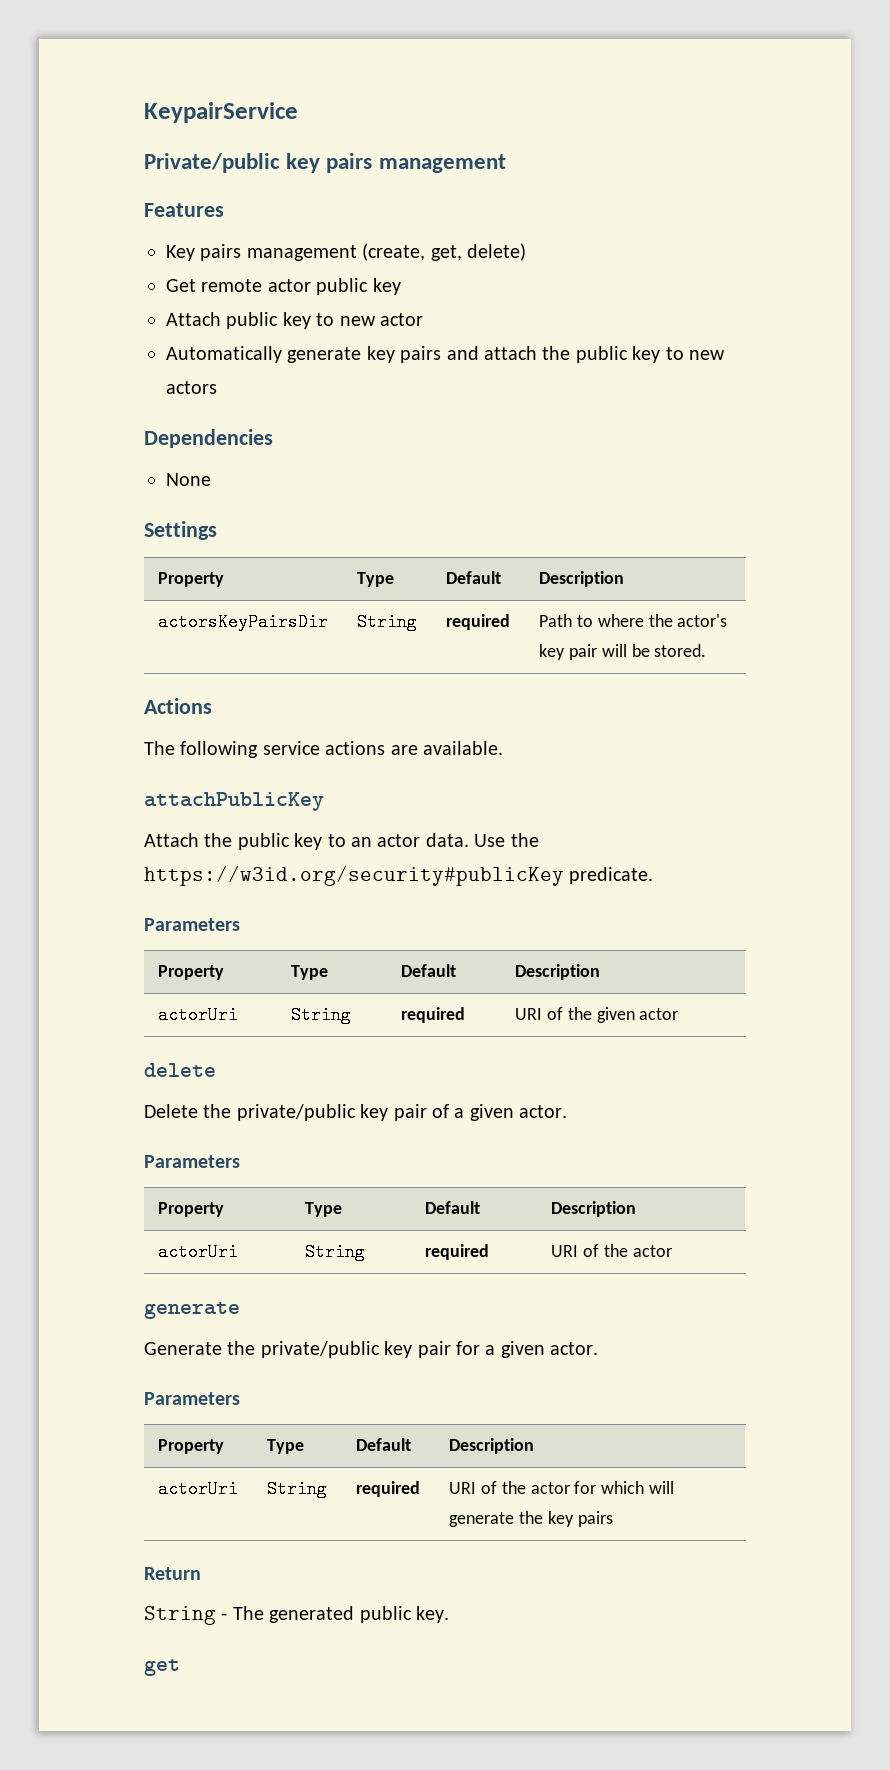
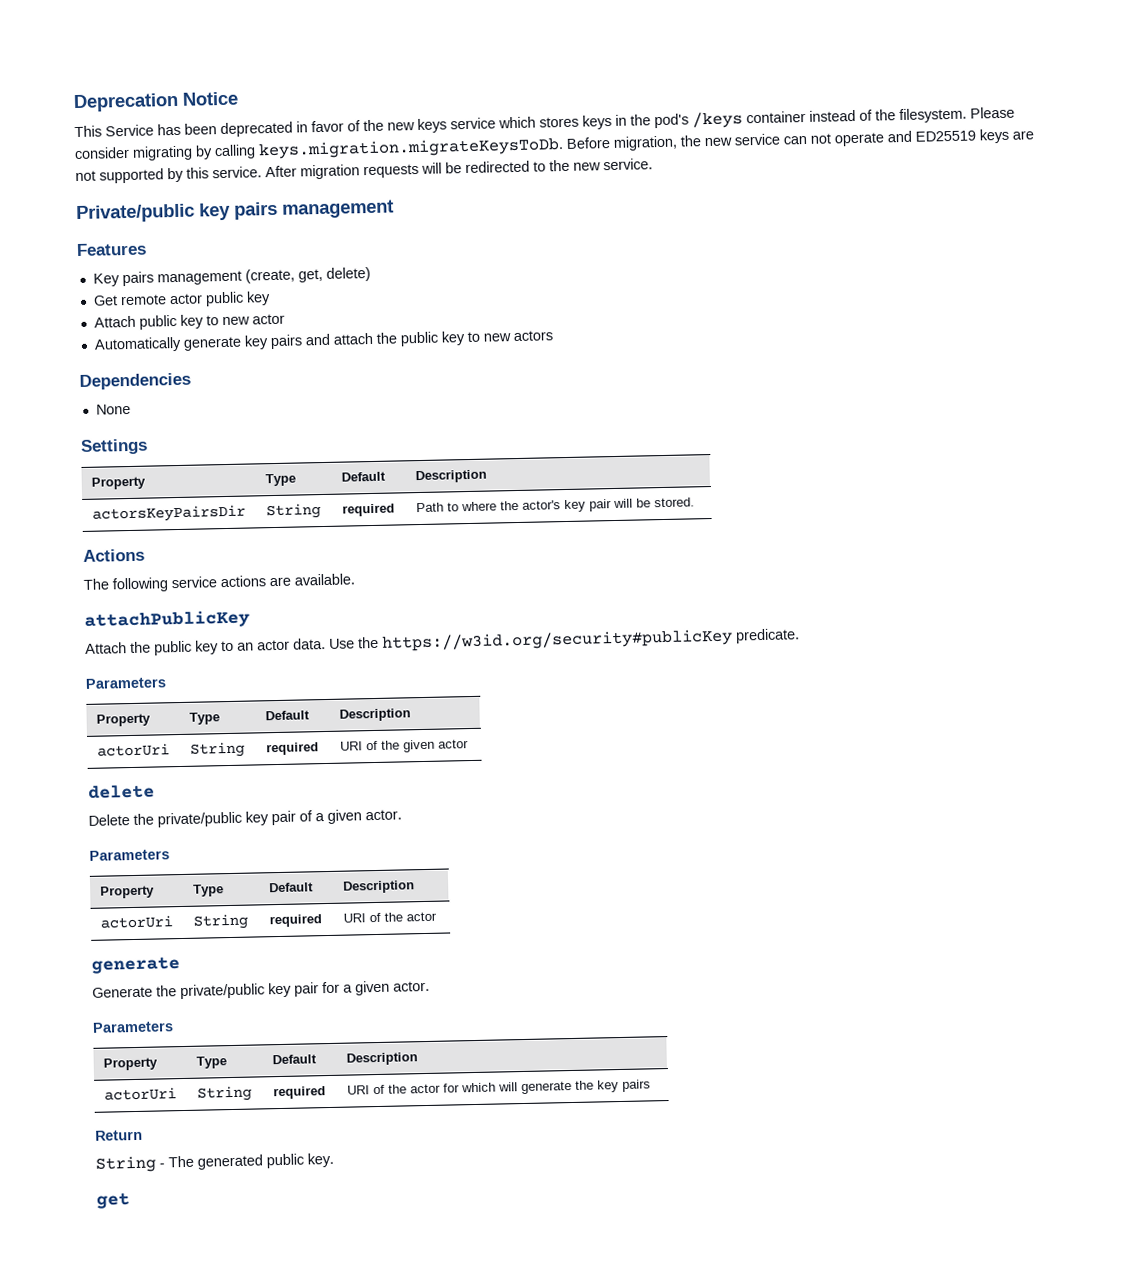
- KeypairService
+ Deprecation Notice
+ This Service has been deprecated in favor of the new keys service which stores keys in the pod's /keys container instead of the filesystem. Please consider migrating by calling keys.migration.migrateKeysToDb. Before migration, the new service can not operate and ED25519 keys are not supported by this service. After migration requests will be redirected to the new service.

